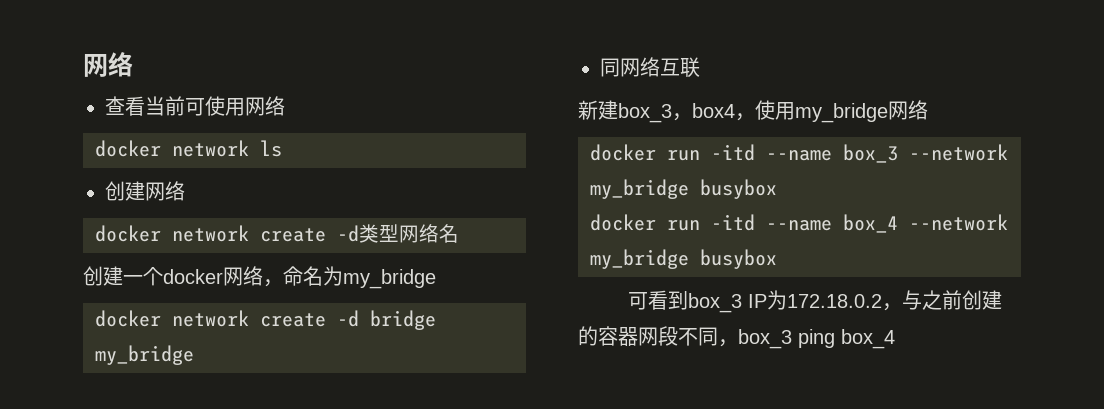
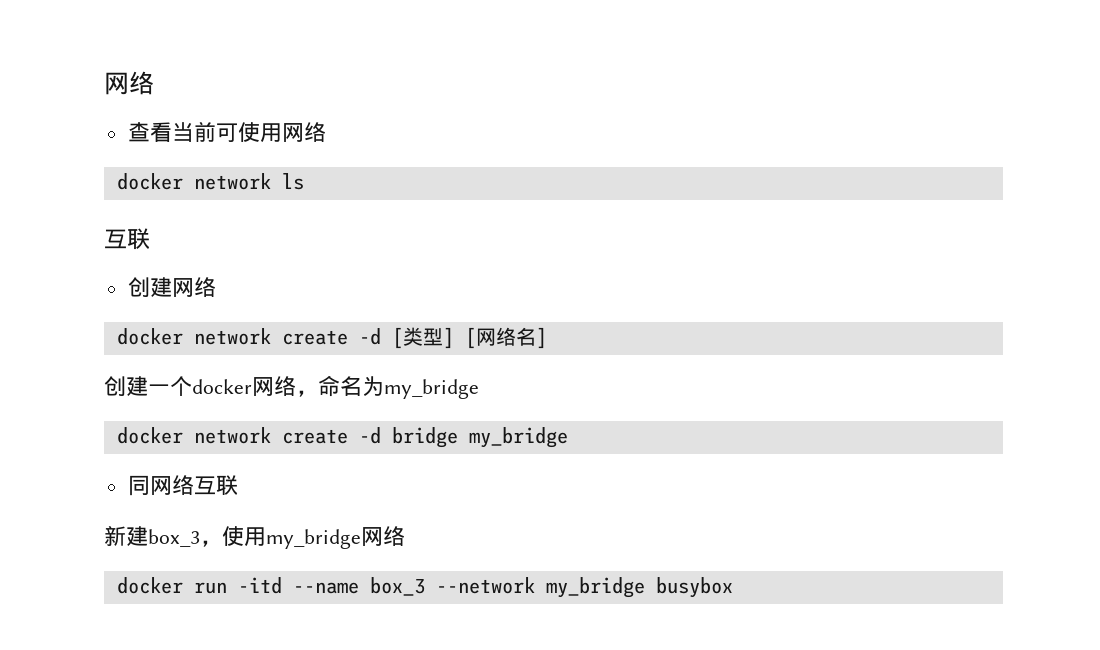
  docker network ls
+ 互联
- docker network create -d类型网络名
+ docker network create -d [类型] [网络名]
- 新建box_3，box4，使用my_bridge网络
+ 新建box_3，使用my_bridge网络
- docker run -itd --name box_4 --network my_bridge busybox
- 可看到box_3 IP为172.18.0.2，与之前创建的容器网段不同，box_3 ping box_4

